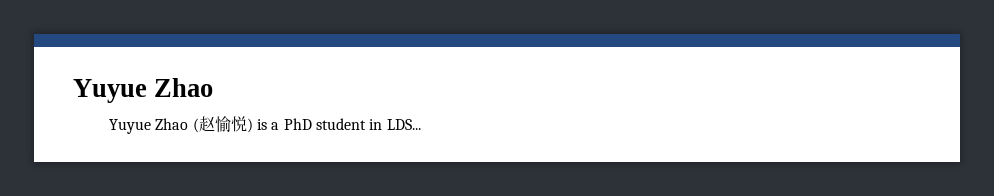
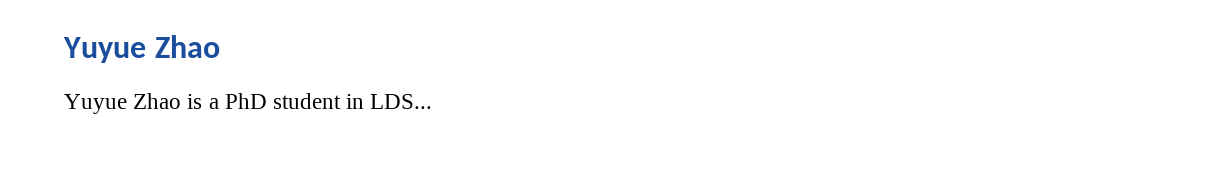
- Yuyue Zhao (赵愉悦) is a PhD student in LDS...
+ Yuyue Zhao is a PhD student in LDS...

